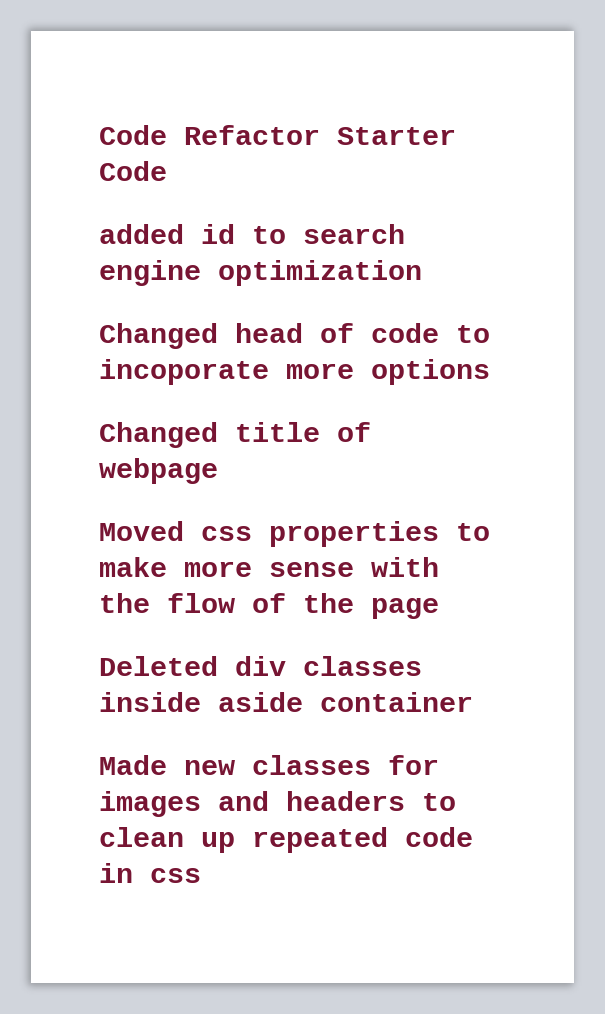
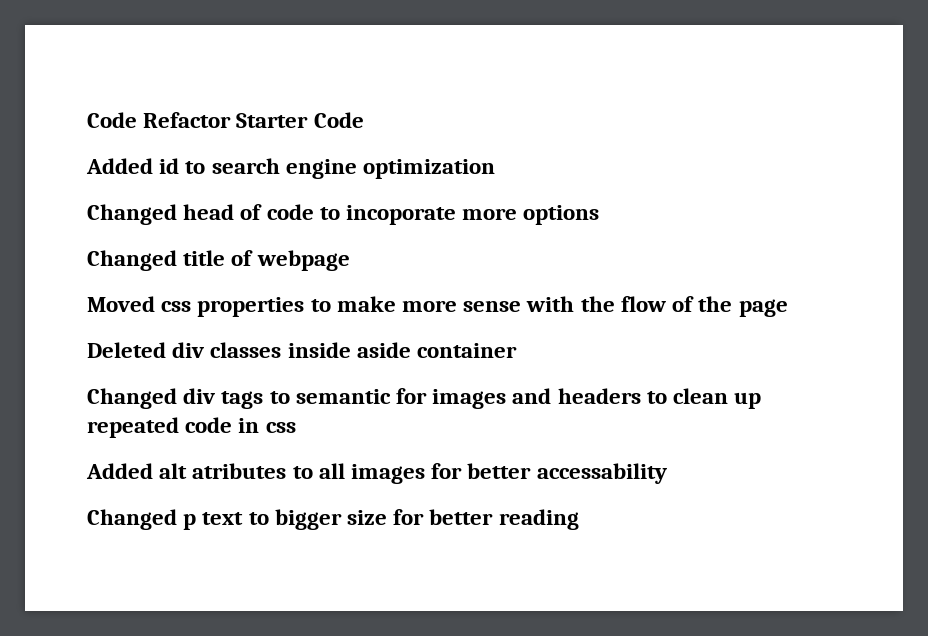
- added id to search engine optimization
+ Added id to search engine optimization
- Made new classes for images and headers to clean up repeated code in css
+ Changed div tags to semantic for images and headers to clean up repeated code in css
+ Added alt atributes to all images for better accessability
+ Changed p text to bigger size for better reading

